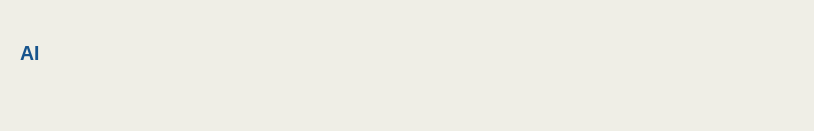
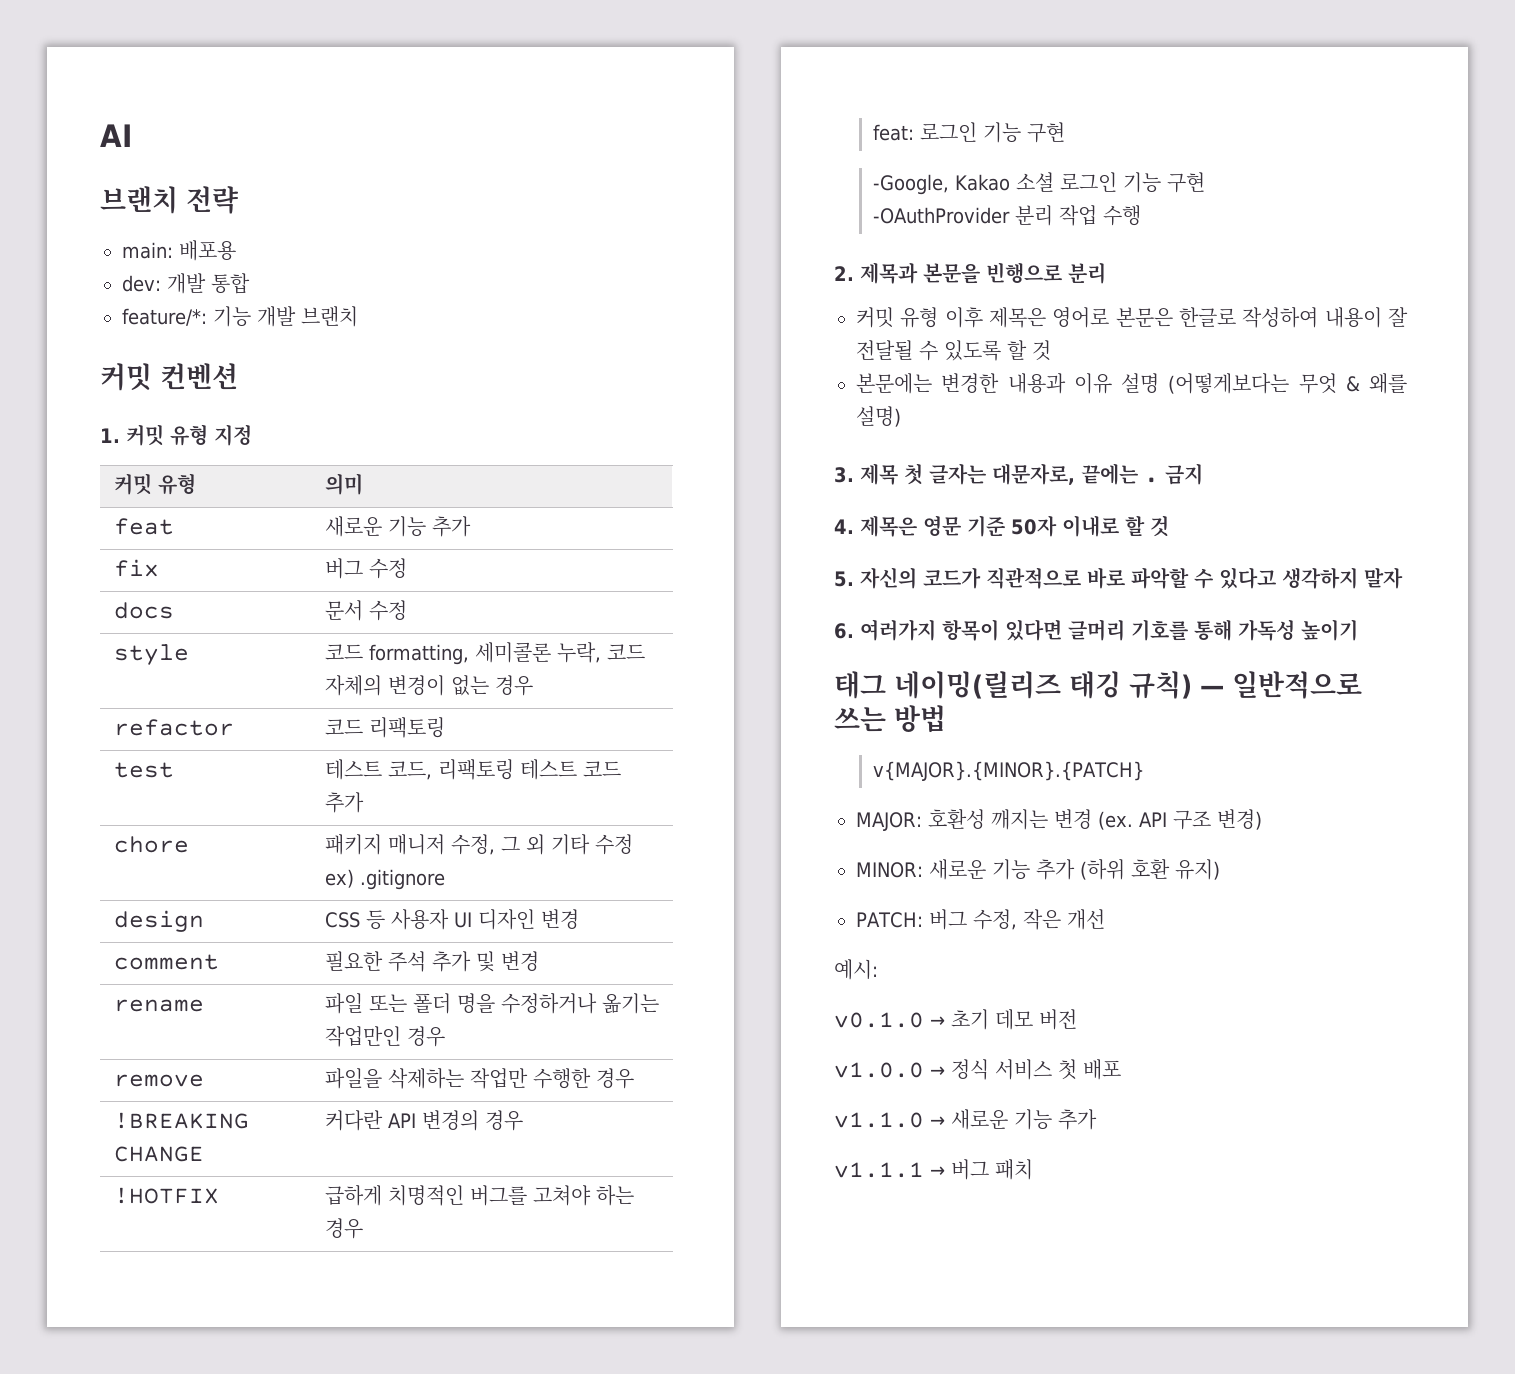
+ 브랜치 전략
+ main: 배포용
+ dev: 개발 통합
+ feature/*: 기능 개발 브랜치
+ 커밋 컨벤션
+ 1. 커밋 유형 지정
+ 커밋 유형 | 의미
+ feat | 새로운 기능 추가
+ fix | 버그 수정
+ docs | 문서 수정
+ style | 코드 formatting, 세미콜론 누락, 코드 자체의 변경이 없는 경우
+ refactor | 코드 리팩토링
+ test | 테스트 코드, 리팩토링 테스트 코드 추가
+ chore | 패키지 매니저 수정, 그 외 기타 수정 ex) .gitignore
+ design | CSS 등 사용자 UI 디자인 변경
+ comment | 필요한 주석 추가 및 변경
+ rename | 파일 또는 폴더 명을 수정하거나 옮기는 작업만인 경우
+ remove | 파일을 삭제하는 작업만 수행한 경우
+ !BREAKING CHANGE | 커다란 API 변경의 경우
+ !HOTFIX | 급하게 치명적인 버그를 고쳐야 하는 경우
+ feat: 로그인 기능 구현
+ -Google, Kakao 소셜 로그인 기능 구현
+ -OAuthProvider 분리 작업 수행
+ 2. 제목과 본문을 빈행으로 분리
+ 커밋 유형 이후 제목은 영어로 본문은 한글로 작성하여 내용이 잘 전달될 수 있도록 할 것
+ 본문에는 변경한 내용과 이유 설명 (어떻게보다는 무엇 & 왜를 설명)
+ 3. 제목 첫 글자는 대문자로, 끝에는 . 금지
+ 4. 제목은 영문 기준 50자 이내로 할 것
+ 5. 자신의 코드가 직관적으로 바로 파악할 수 있다고 생각하지 말자
+ 6. 여러가지 항목이 있다면 글머리 기호를 통해 가독성 높이기
+ 태그 네이밍(릴리즈 태깅 규칙) — 일반적으로 쓰는 방법
+ v{MAJOR}.{MINOR}.{PATCH}
+ MAJOR: 호환성 깨지는 변경 (ex. API 구조 변경)
+ MINOR: 새로운 기능 추가 (하위 호환 유지)
+ PATCH: 버그 수정, 작은 개선
+ 예시:
+ v0.1.0 → 초기 데모 버전
+ v1.0.0 → 정식 서비스 첫 배포
+ v1.1.0 → 새로운 기능 추가
+ v1.1.1 → 버그 패치

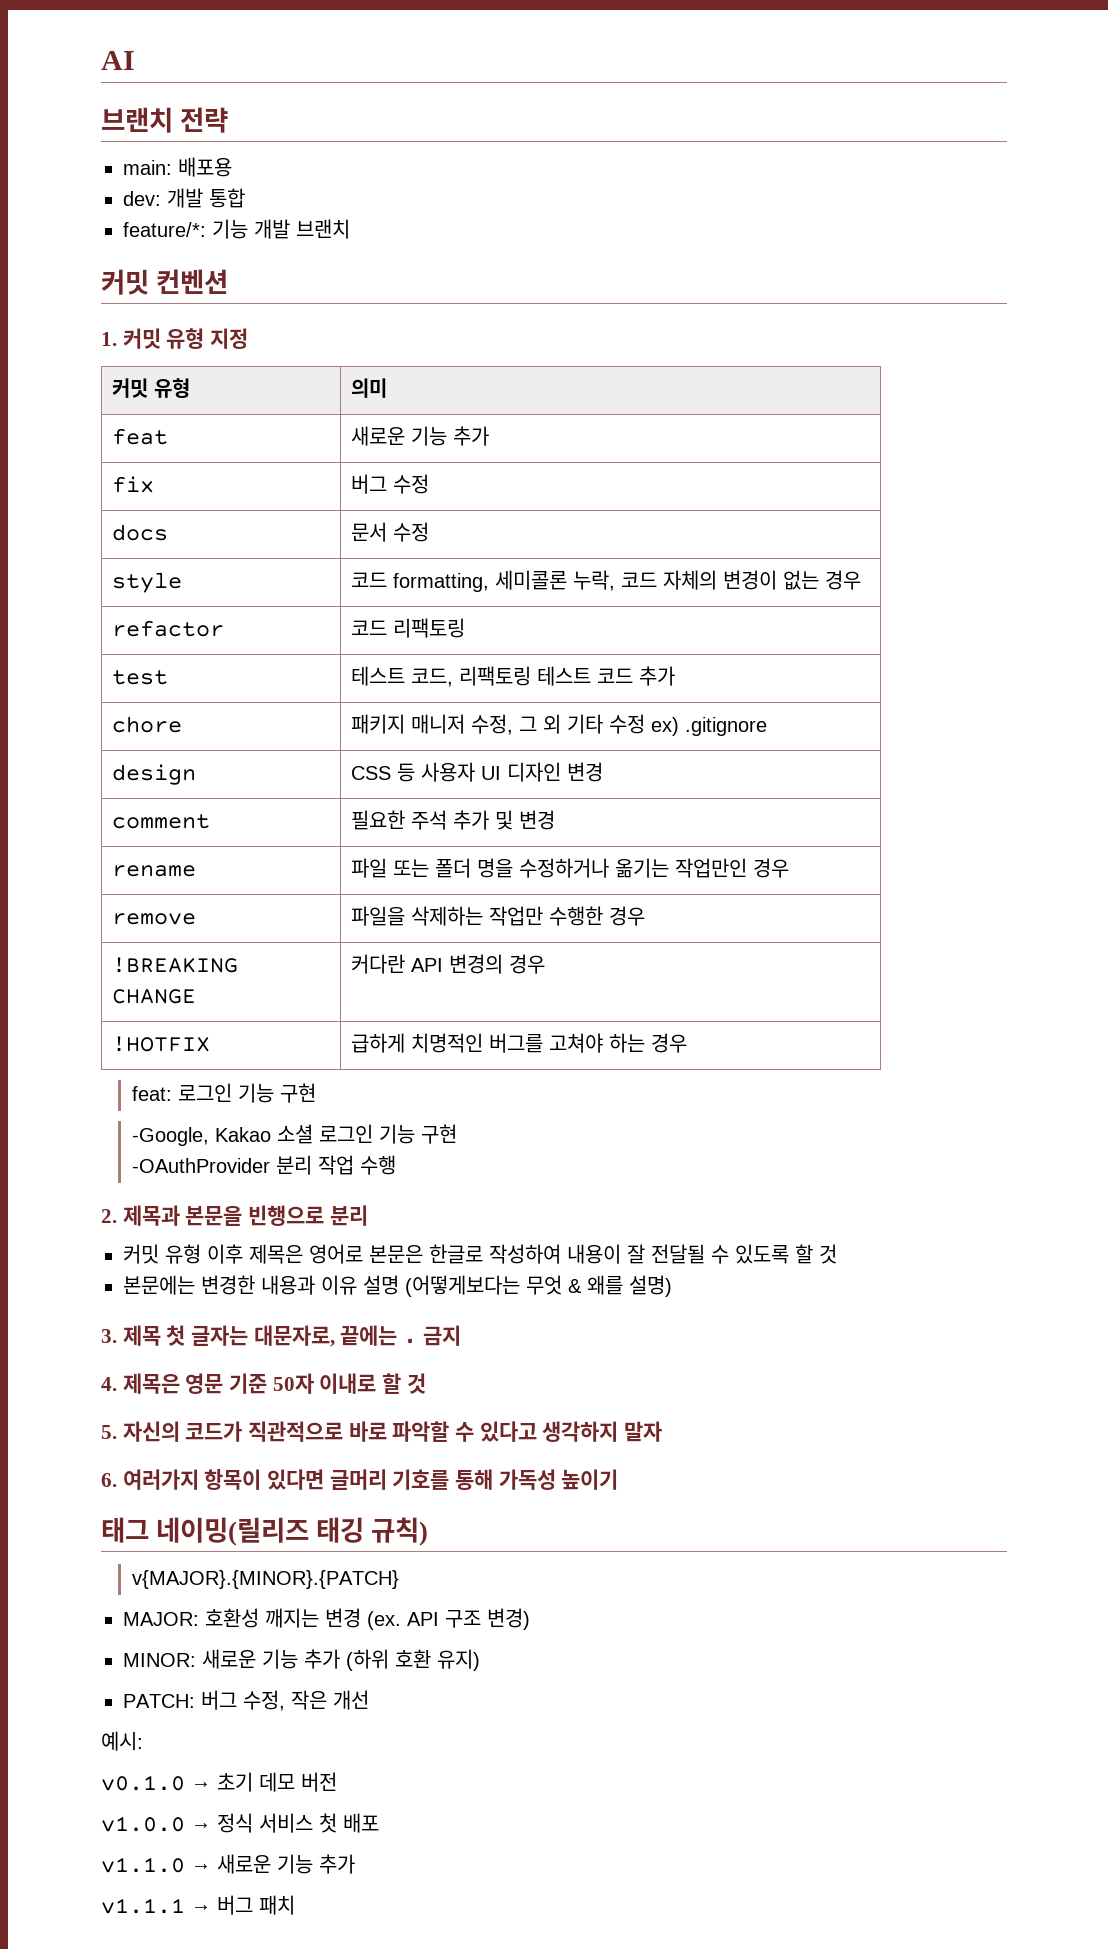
- 태그 네이밍(릴리즈 태깅 규칙) — 일반적으로 쓰는 방법
+ 태그 네이밍(릴리즈 태깅 규칙)

